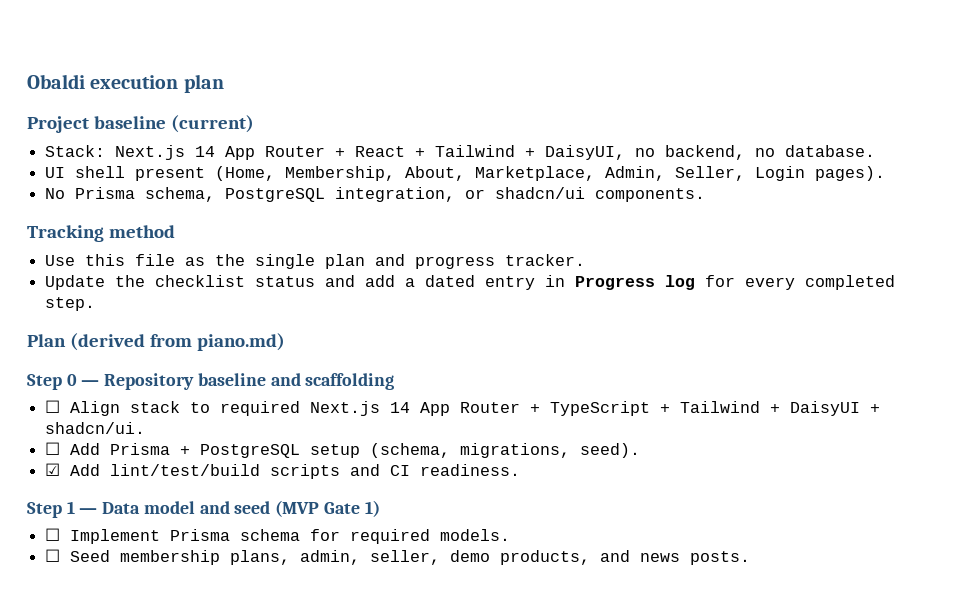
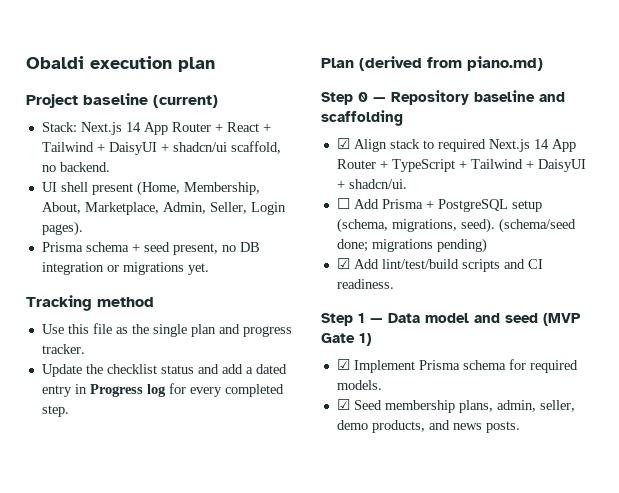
- Stack: Next.js 14 App Router + React + Tailwind + DaisyUI, no backend, no database.
+ Stack: Next.js 14 App Router + React + Tailwind + DaisyUI + shadcn/ui scaffold, no backend.
- No Prisma schema, PostgreSQL integration, or shadcn/ui components.
+ Prisma schema + seed present, no DB integration or migrations yet.
- ☐ Align stack to required Next.js 14 App Router + TypeScript + Tailwind + DaisyUI + shadcn/ui.
+ ☑ Align stack to required Next.js 14 App Router + TypeScript + Tailwind + DaisyUI + shadcn/ui.
+ (schema/seed done; migrations pending)
- ☐ Implement Prisma schema for required models.
+ ☑ Implement Prisma schema for required models.
- ☐ Seed membership plans, admin, seller, demo products, and news posts.
+ ☑ Seed membership plans, admin, seller, demo products, and news posts.

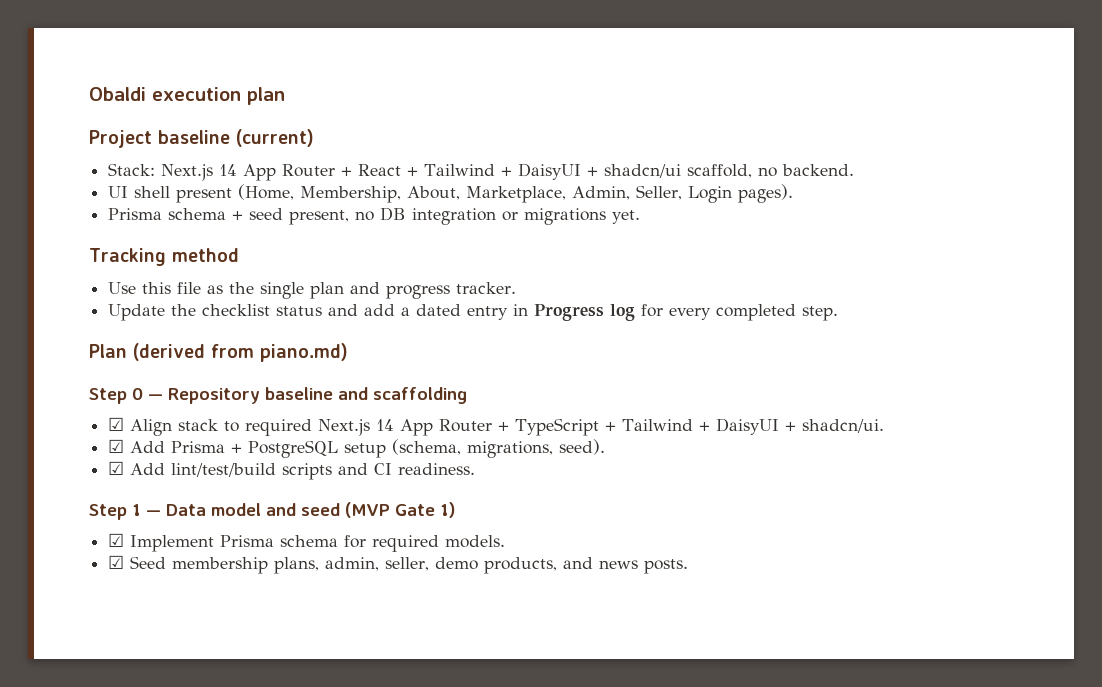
- ☐ Add Prisma + PostgreSQL setup (schema, migrations, seed). (schema/seed done; migrations pending)
+ ☑ Add Prisma + PostgreSQL setup (schema, migrations, seed).

